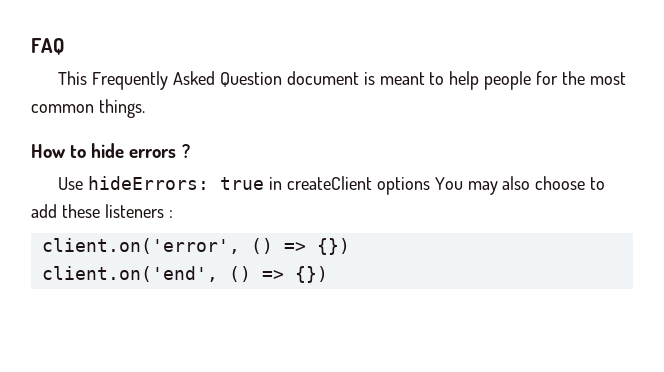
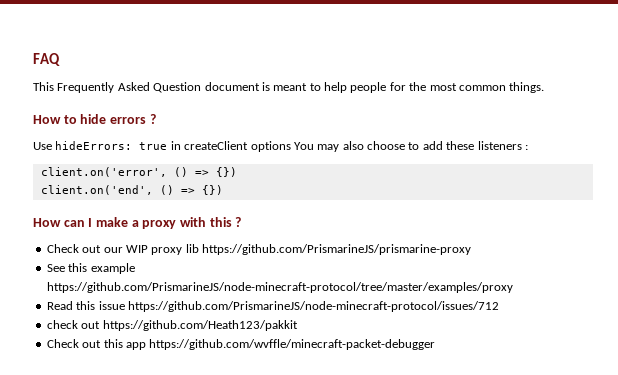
+ How can I make a proxy with this ?
+ Check out our WIP proxy lib https://github.com/PrismarineJS/prismarine-proxy
+ See this example https://github.com/PrismarineJS/node-minecraft-protocol/tree/master/examples/proxy
+ Read this issue https://github.com/PrismarineJS/node-minecraft-protocol/issues/712
+ check out https://github.com/Heath123/pakkit
+ Check out this app https://github.com/wvffle/minecraft-packet-debugger

